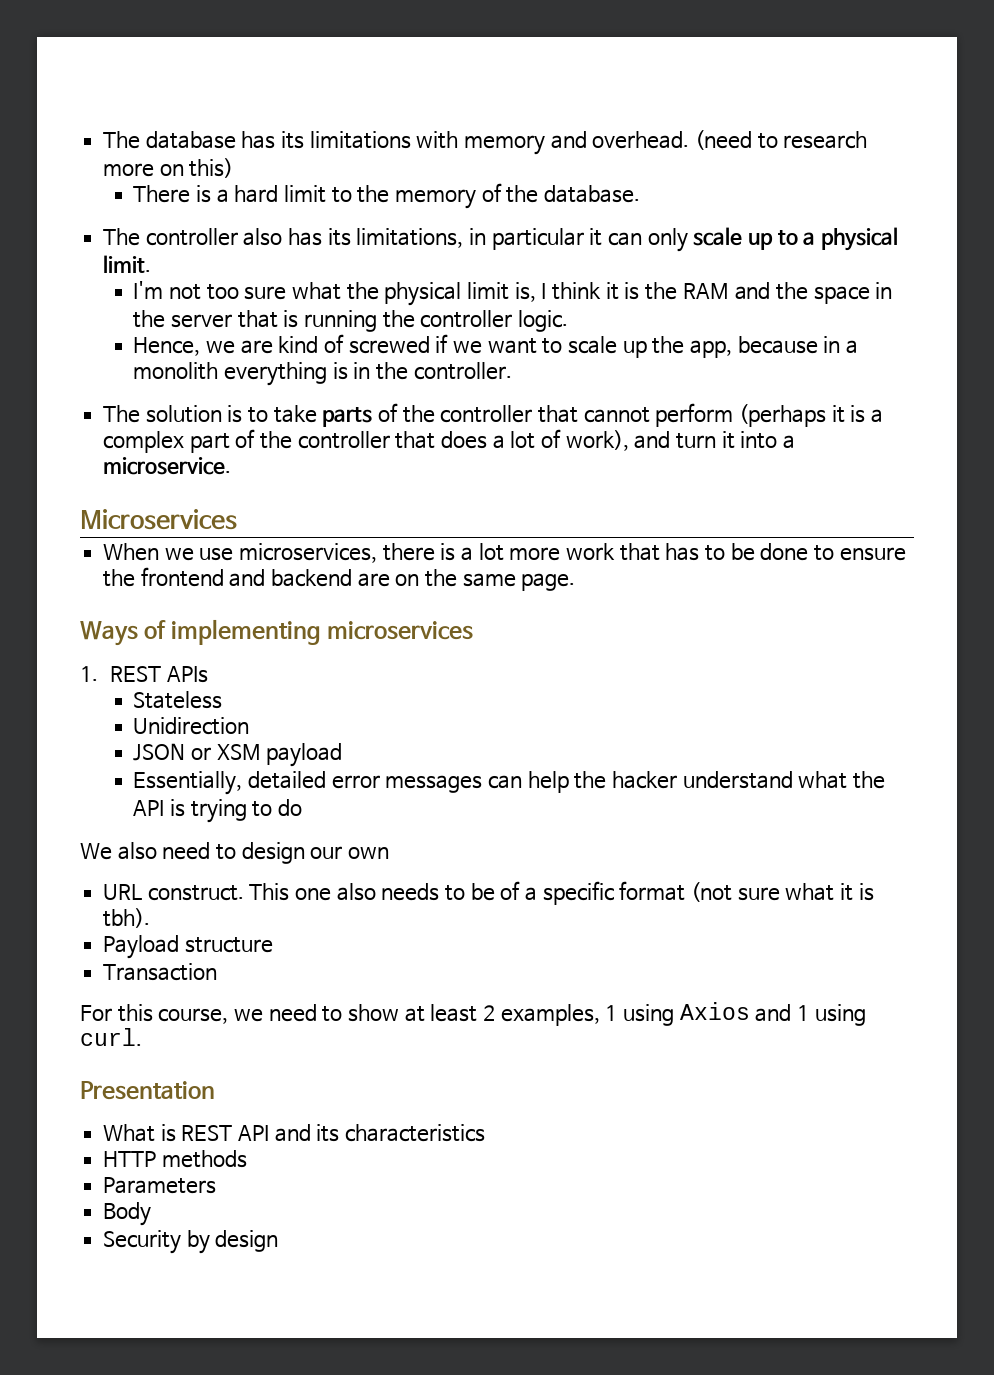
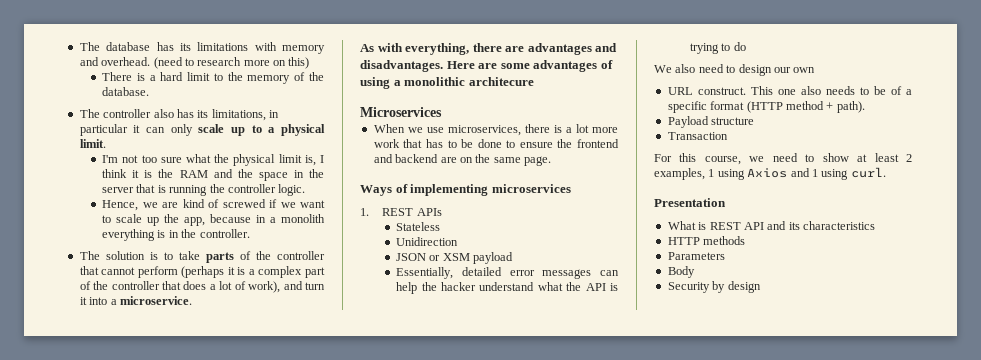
+ As with everything, there are advantages and disadvantages. Here are some advantages of using a monolithic architecure
- This one also needs to be of a specific format (not sure what it is tbh).
+ This one also needs to be of a specific format (HTTP method + path).

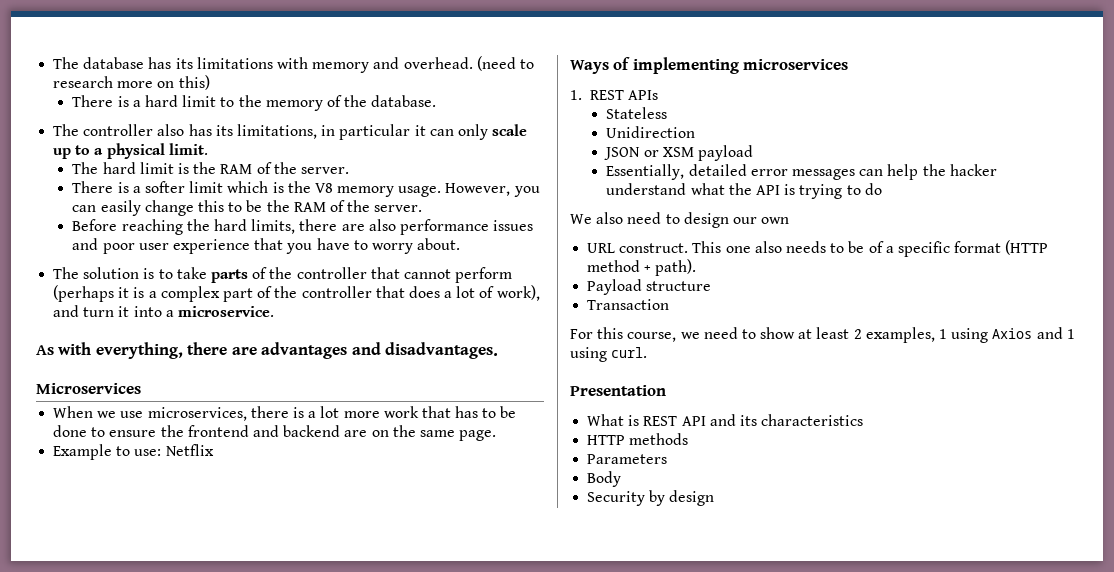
- I'm not too sure what the physical limit is, I think it is the RAM and the space in the server that is running the controller logic.
- Hence, we are kind of screwed if we want to scale up the app, because in a monolith everything is in the controller.
+ The hard limit is the RAM of the server.
+ There is a softer limit which is the V8 memory usage. However, you can easily change this to be the RAM of the server.
+ Before reaching the hard limits, there are also performance issues and poor user experience that you have to worry about.
- Here are some advantages of using a monolithic architecure
+ Example to use: Netflix

